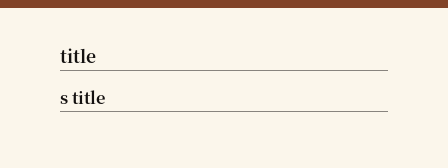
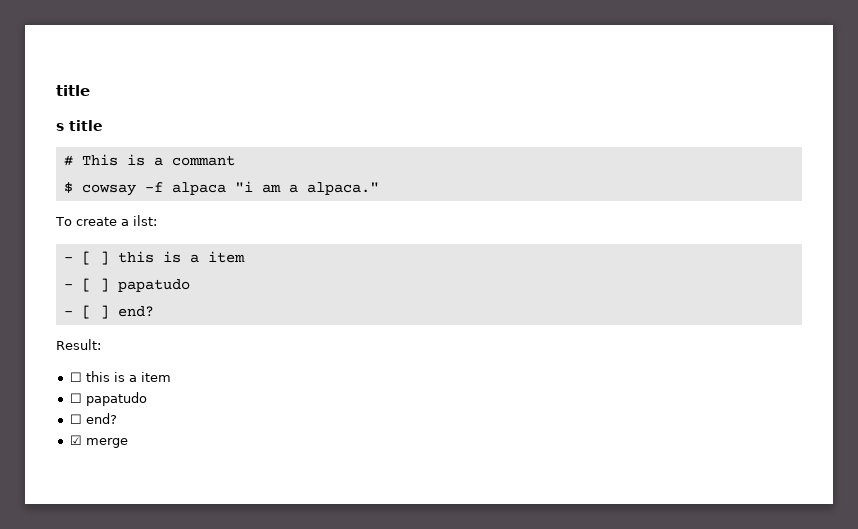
+ # This is a commant
+ $ cowsay -f alpaca "i am a alpaca."
+ To create a ilst:
+ - [ ] this is a item
+ - [ ] papatudo
+ - [ ] end?
+ Result:
+ ☐ this is a item
+ ☐ papatudo
+ ☐ end?
+ ☑ merge

